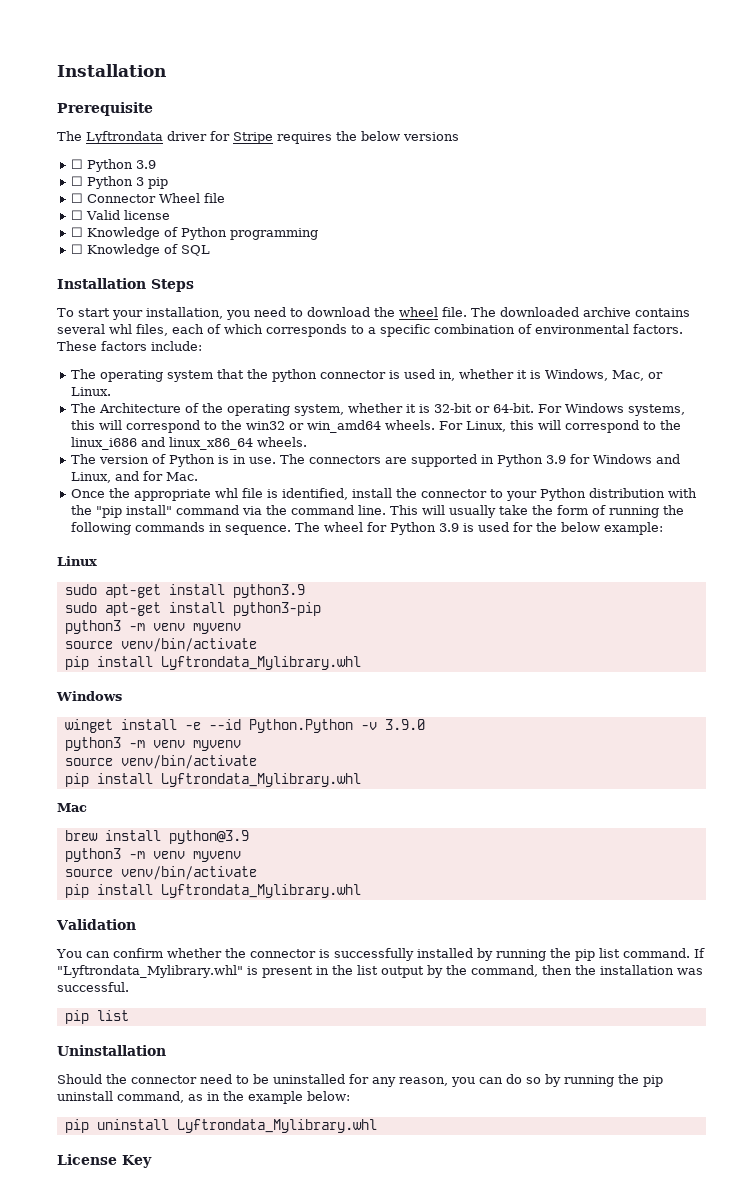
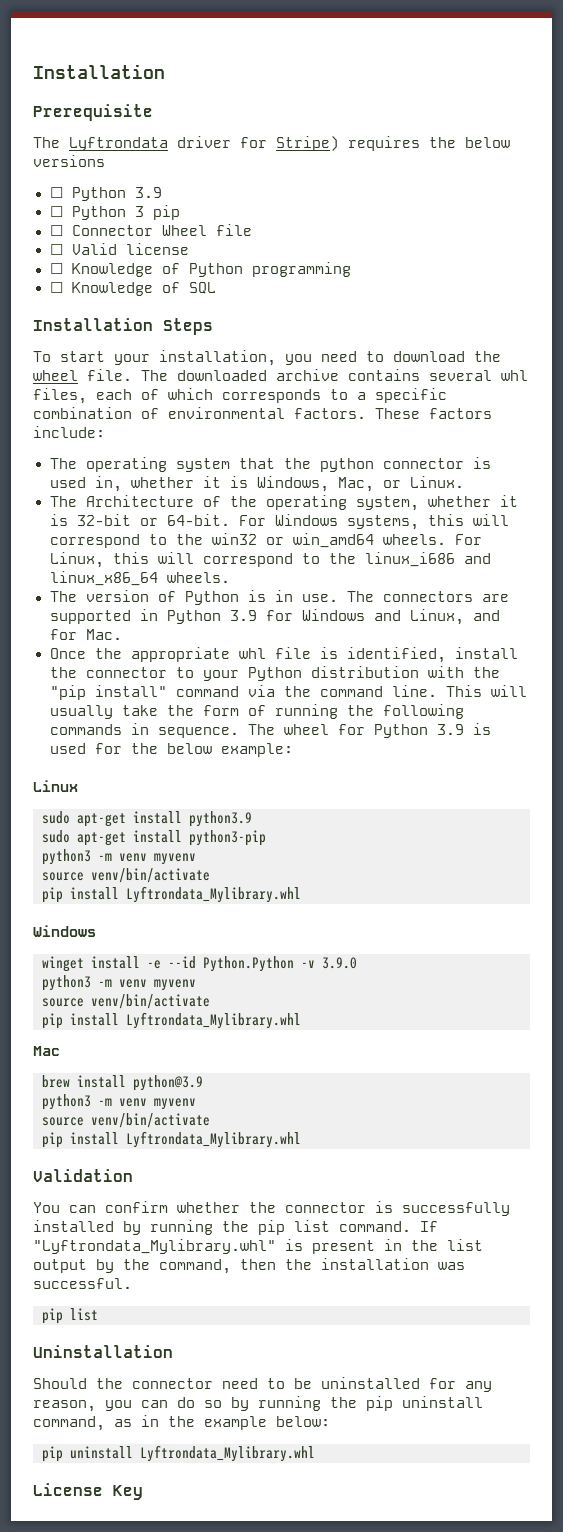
- The Lyftrondata driver for Stripe requires the below versions
+ The Lyftrondata driver for Stripe) requires the below versions

